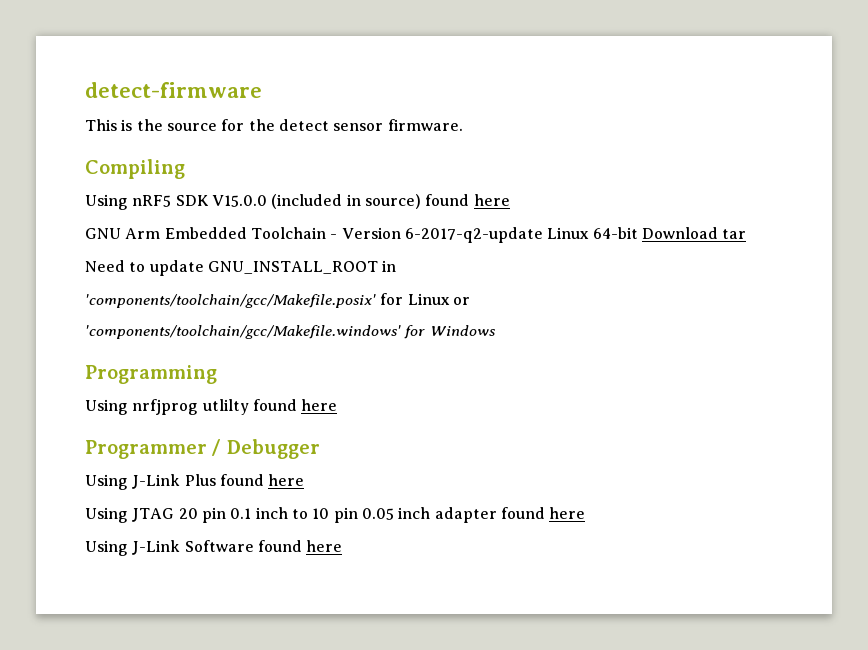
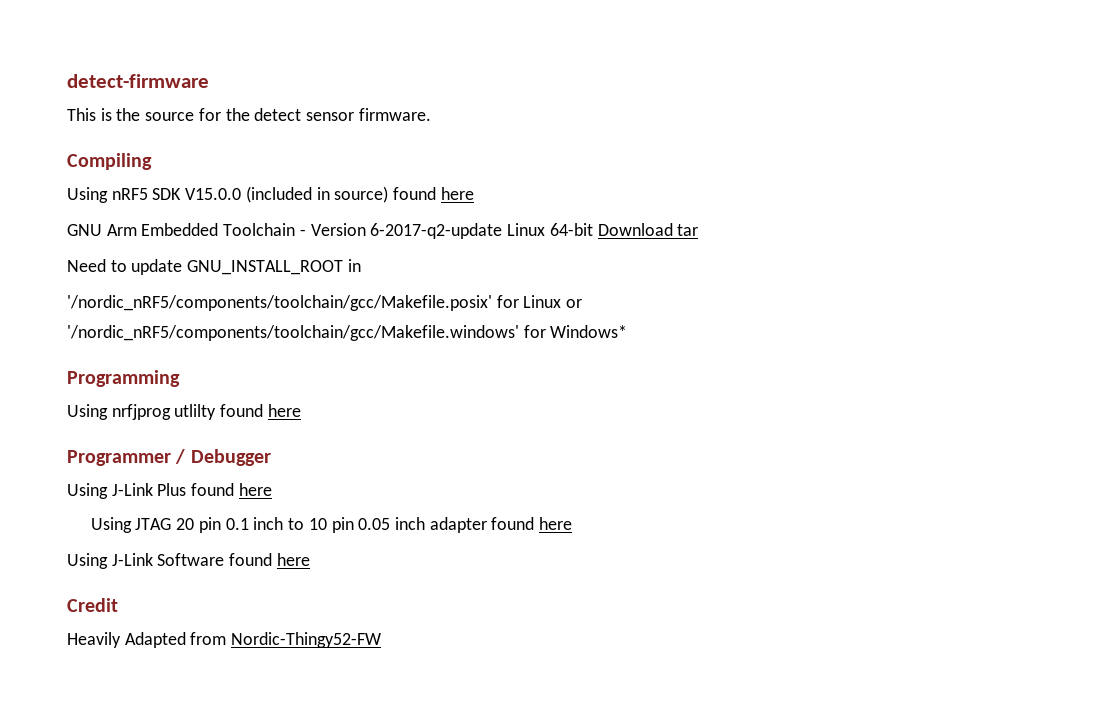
- 'components/toolchain/gcc/Makefile.posix' for Linux or
+ '/nordic_nRF5/components/toolchain/gcc/Makefile.posix' for Linux or
- 'components/toolchain/gcc/Makefile.windows' for Windows
+ '/nordic_nRF5/components/toolchain/gcc/Makefile.windows' for Windows*
+ Credit
+ Heavily Adapted from Nordic-Thingy52-FW

